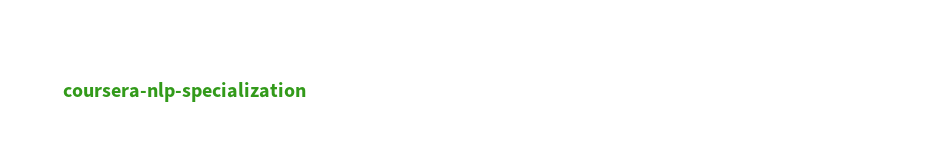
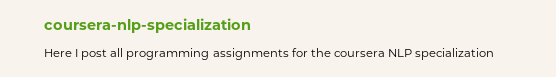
+ Here I post all programming assignments for the coursera NLP specialization

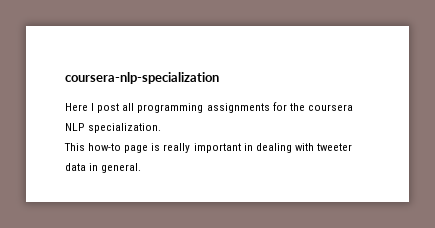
- Here I post all programming assignments for the coursera NLP specialization
+ Here I post all programming assignments for the coursera NLP specialization.
+ This how-to page is really important in dealing with tweeter data in general.

